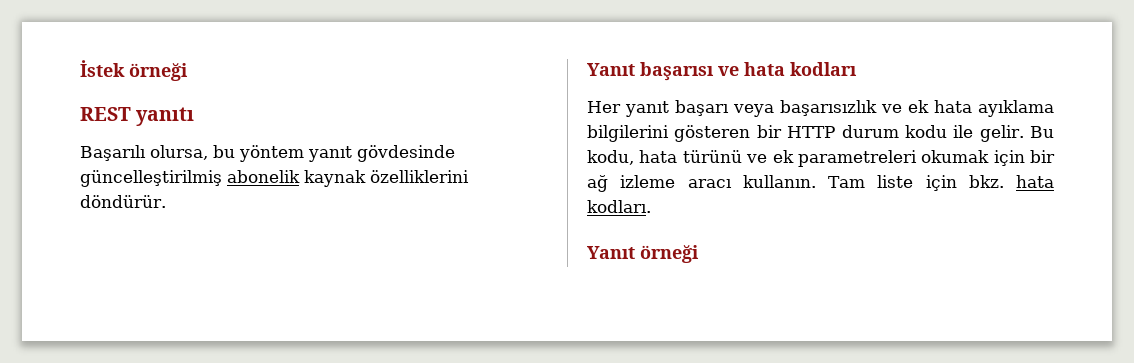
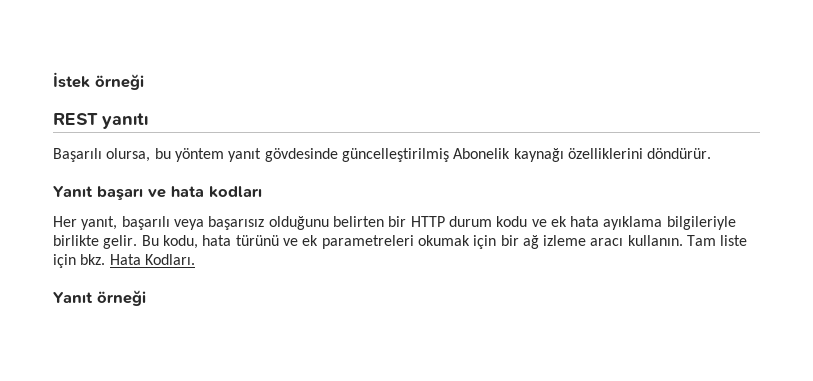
- Başarılı olursa, bu yöntem yanıt gövdesinde güncelleştirilmiş abonelik kaynak özelliklerini döndürür.
+ Başarılı olursa, bu yöntem yanıt gövdesinde güncelleştirilmiş Abonelik kaynağı özelliklerini döndürür.
- Yanıt başarısı ve hata kodları
+ Yanıt başarı ve hata kodları
- Her yanıt başarı veya başarısızlık ve ek hata ayıklama bilgilerini gösteren bir HTTP durum kodu ile gelir.
+ Her yanıt, başarılı veya başarısız olduğunu belirten bir HTTP durum kodu ve ek hata ayıklama bilgileriyle birlikte gelir.
- Tam liste için bkz. hata kodları.
+ Tam liste için bkz. Hata Kodları.

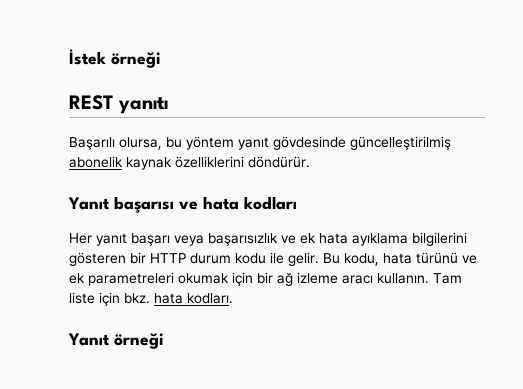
- Başarılı olursa, bu yöntem yanıt gövdesinde güncelleştirilmiş Abonelik kaynağı özelliklerini döndürür.
+ Başarılı olursa, bu yöntem yanıt gövdesinde güncelleştirilmiş abonelik kaynak özelliklerini döndürür.
- Yanıt başarı ve hata kodları
+ Yanıt başarısı ve hata kodları
- Her yanıt, başarılı veya başarısız olduğunu belirten bir HTTP durum kodu ve ek hata ayıklama bilgileriyle birlikte gelir.
+ Her yanıt başarı veya başarısızlık ve ek hata ayıklama bilgilerini gösteren bir HTTP durum kodu ile gelir.
- Tam liste için bkz. Hata Kodları.
+ Tam liste için bkz. hata kodları.

